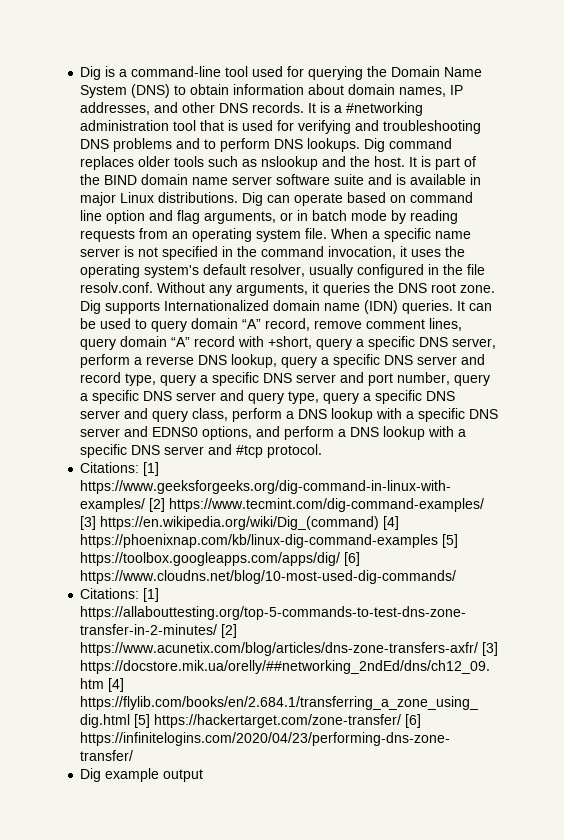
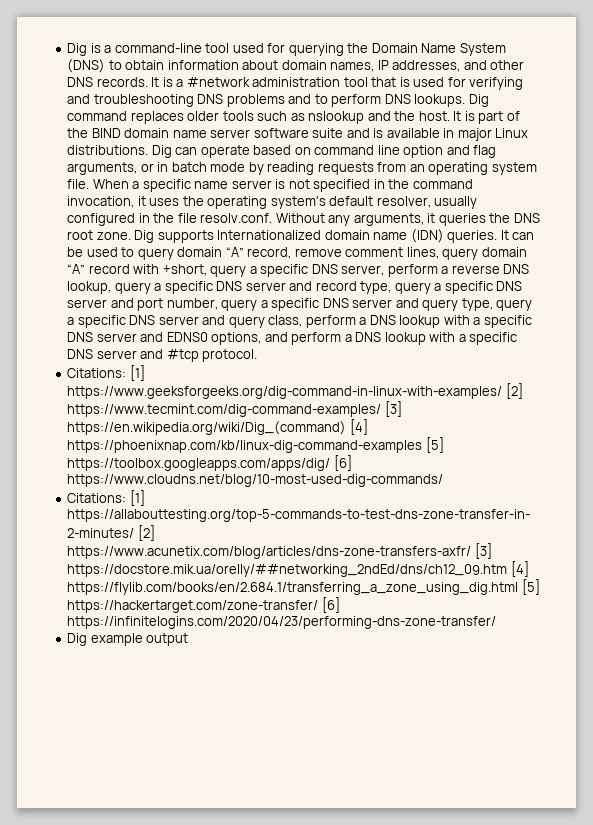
- It is a #networking administration tool that is used for verifying and troubleshooting DNS problems and to perform DNS lookups.
+ It is a #network administration tool that is used for verifying and troubleshooting DNS problems and to perform DNS lookups.

